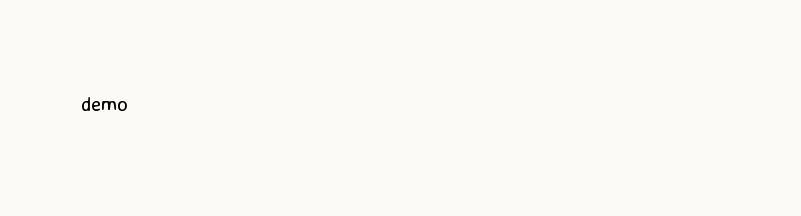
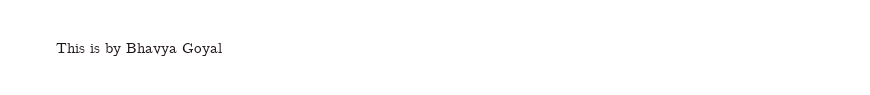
- demo
+ This is by Bhavya Goyal

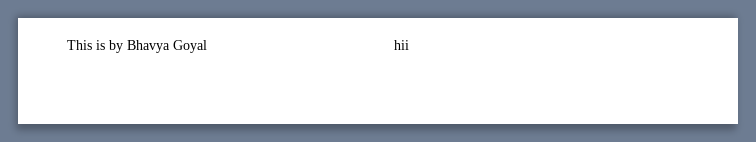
+ hii

